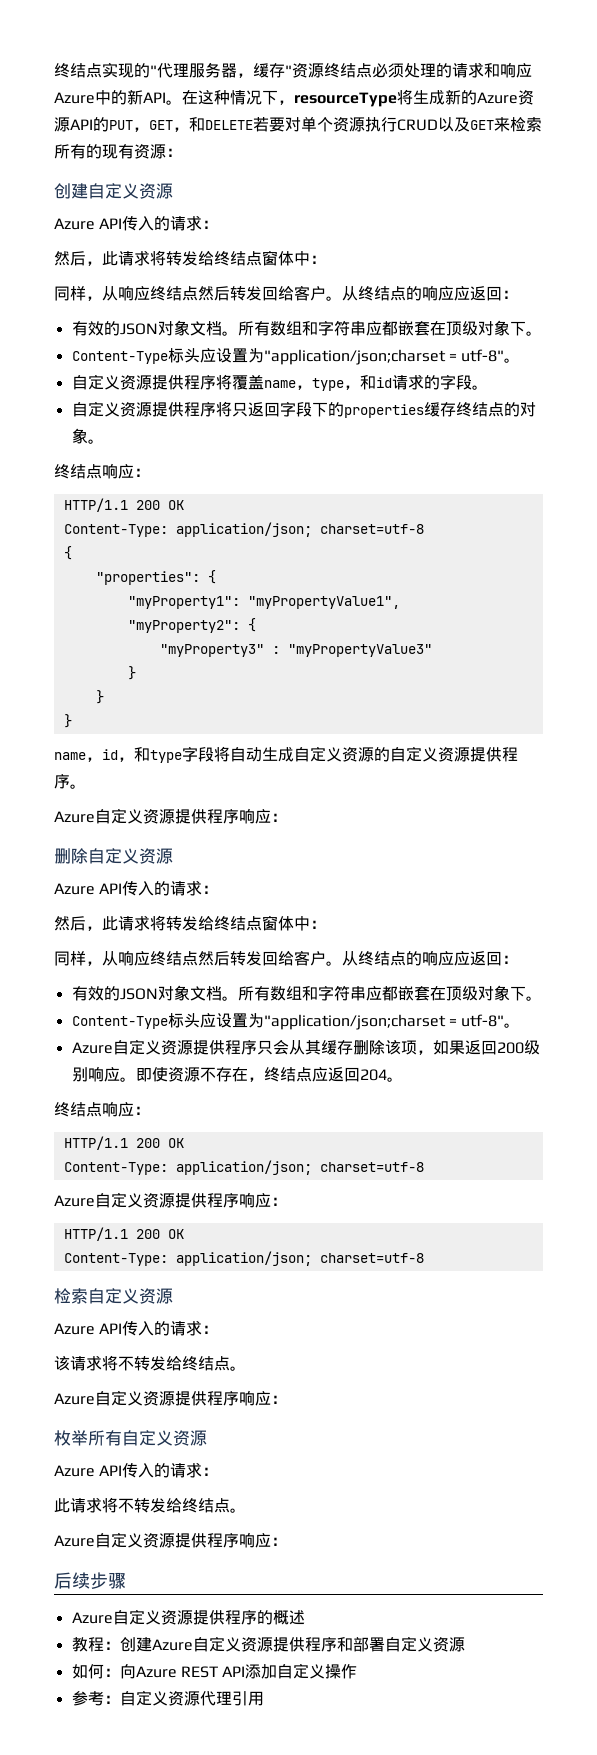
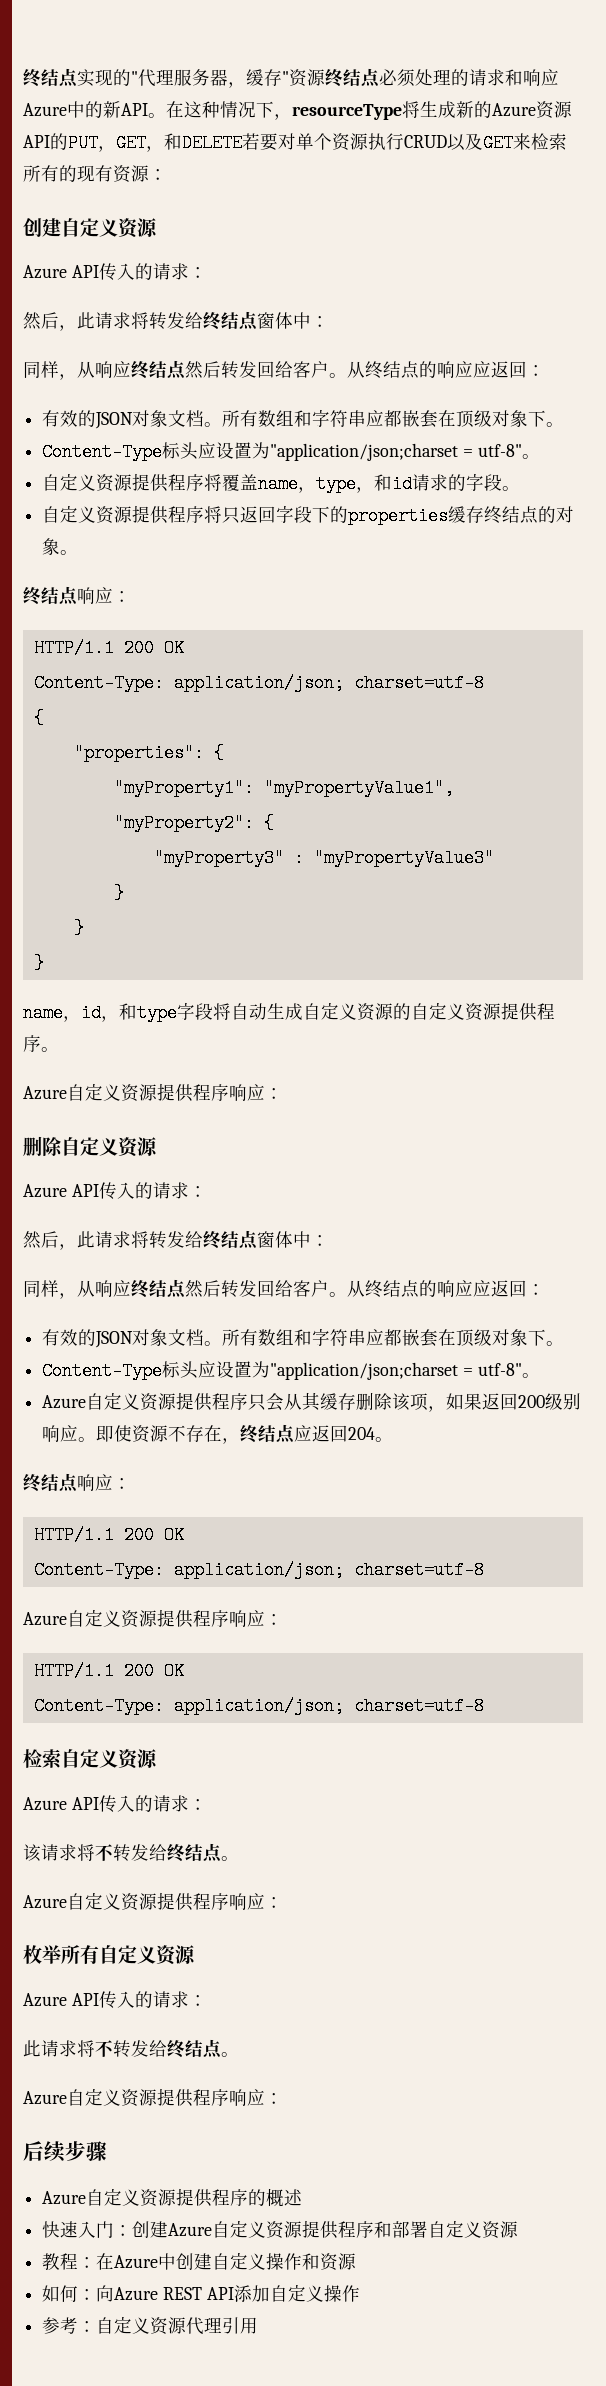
- 教程：创建Azure自定义资源提供程序和部署自定义资源
+ 快速入门：创建Azure自定义资源提供程序和部署自定义资源
+ 教程：在Azure中创建自定义操作和资源

